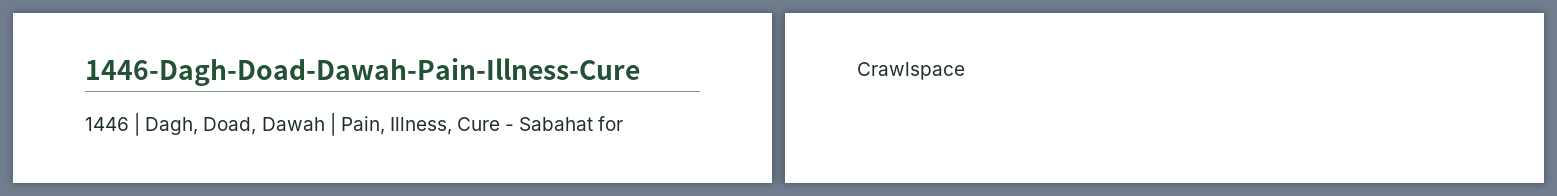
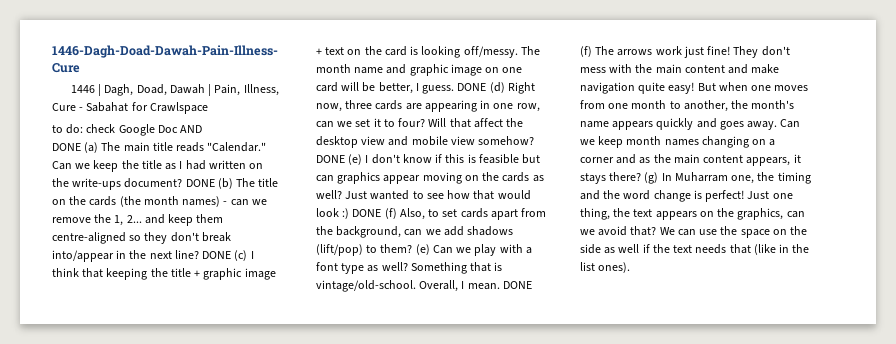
+ to do: check Google Doc AND
+ DONE (a) The main title reads "Calendar." Can we keep the title as I had written on the write-ups document? DONE (b) The title on the cards (the month names) - can we remove the 1, 2... and keep them centre-aligned so they don't break into/appear in the next line? DONE (c) I think that keeping the title + graphic image + text on the card is looking off/messy. The month name and graphic image on one card will be better, I guess. DONE (d) Right now, three cards are appearing in one row, can we set it to four? Will that affect the desktop view and mobile view somehow? DONE (e) I don't know if this is feasible but can graphics appear moving on the cards as well? Just wanted to see how that would look :) DONE (f) Also, to set cards apart from the background, can we add shadows (lift/pop) to them? (e) Can we play with a font type as well? Something that is vintage/old-school. Overall, I mean. DONE (f) The arrows work just fine! They don't mess with the main content and make navigation quite easy! But when one moves from one month to another, the month's name appears quickly and goes away. Can we keep month names changing on a corner and as the main content appears, it stays there? (g) In Muharram one, the timing and the word change is perfect! Just one thing, the text appears on the graphics, can we avoid that? We can use the space on the side as well if the text needs that (like in the list ones).

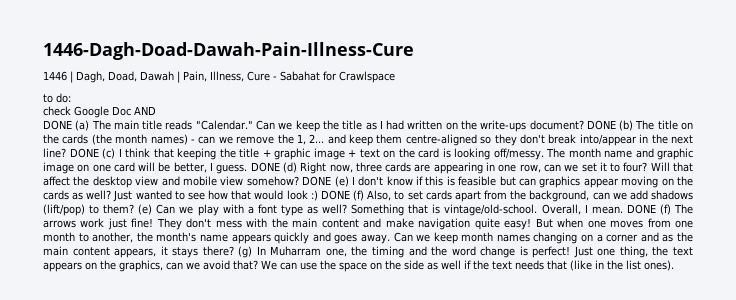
- to do: check Google Doc AND
+ to do:
+ check Google Doc AND

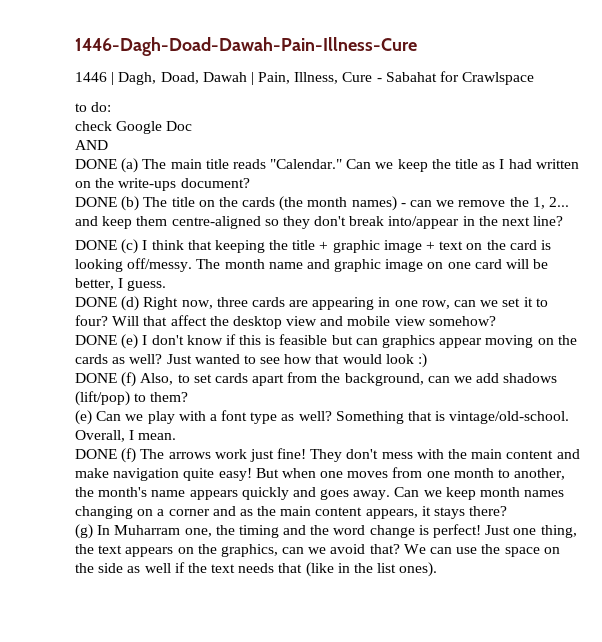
- check Google Doc AND
+ check Google Doc
+ AND
- Can we keep the title as I had written on the write-ups document? DONE (b) The title on the cards (the month names) - can we remove the 1, 2... and keep them centre-aligned so they don't break into/appear in the next line? DONE (c) I think that keeping the title + graphic image + text on the card is looking off/messy.
+ Can we keep the title as I had written on the write-ups document?
+ DONE (b) The title on the cards (the month names) - can we remove the 1, 2... and keep them centre-aligned so they don't break into/appear in the next line?
+ DONE (c) I think that keeping the title + graphic image + text on the card is looking off/messy.
- The month name and graphic image on one card will be better, I guess. DONE (d) Right now, three cards are appearing in one row, can we set it to four?
+ The month name and graphic image on one card will be better, I guess.
+ DONE (d) Right now, three cards are appearing in one row, can we set it to four?
- Will that affect the desktop view and mobile view somehow? DONE (e) I don't know if this is feasible but can graphics appear moving on the cards as well?
+ Will that affect the desktop view and mobile view somehow?
+ DONE (e) I don't know if this is feasible but can graphics appear moving on the cards as well?
- Just wanted to see how that would look :) DONE (f) Also, to set cards apart from the background, can we add shadows (lift/pop) to them? (e) Can we play with a font type as well?
+ Just wanted to see how that would look :)
+ DONE (f) Also, to set cards apart from the background, can we add shadows (lift/pop) to them?
+ (e) Can we play with a font type as well?
- Overall, I mean. DONE (f) The arrows work just fine!
+ Overall, I mean.
+ DONE (f) The arrows work just fine!
- Can we keep month names changing on a corner and as the main content appears, it stays there? (g) In Muharram one, the timing and the word change is perfect!
+ Can we keep month names changing on a corner and as the main content appears, it stays there?
+ (g) In Muharram one, the timing and the word change is perfect!

